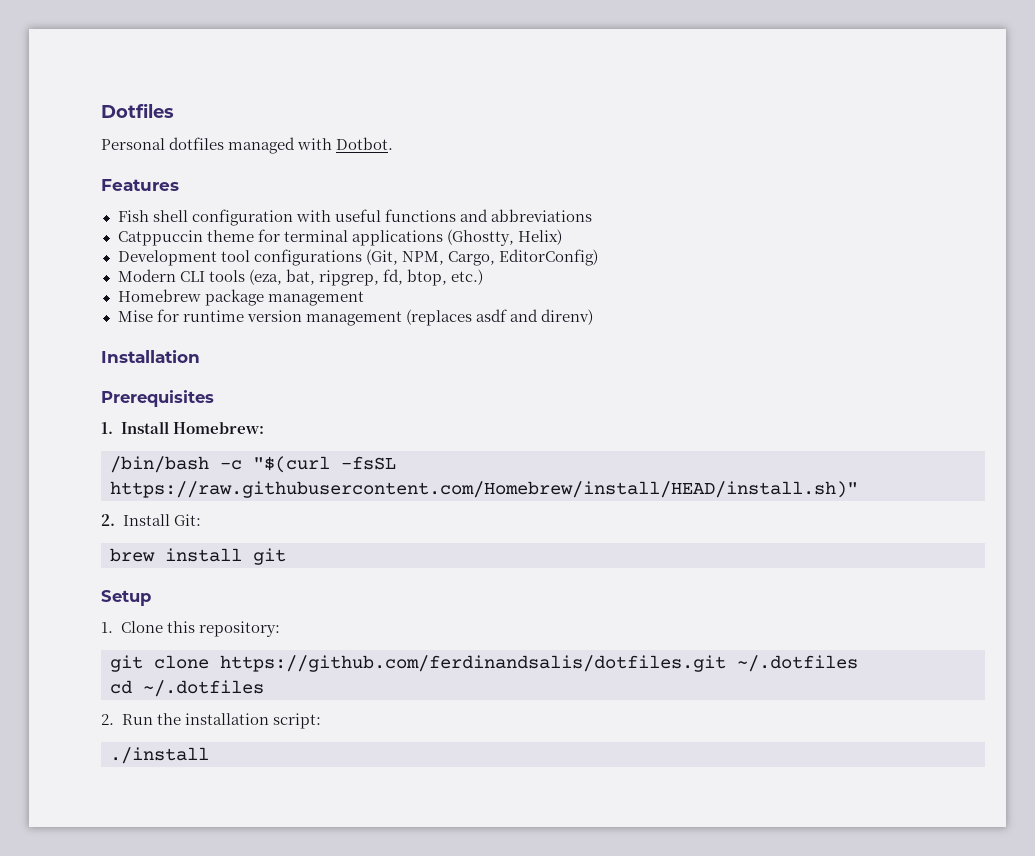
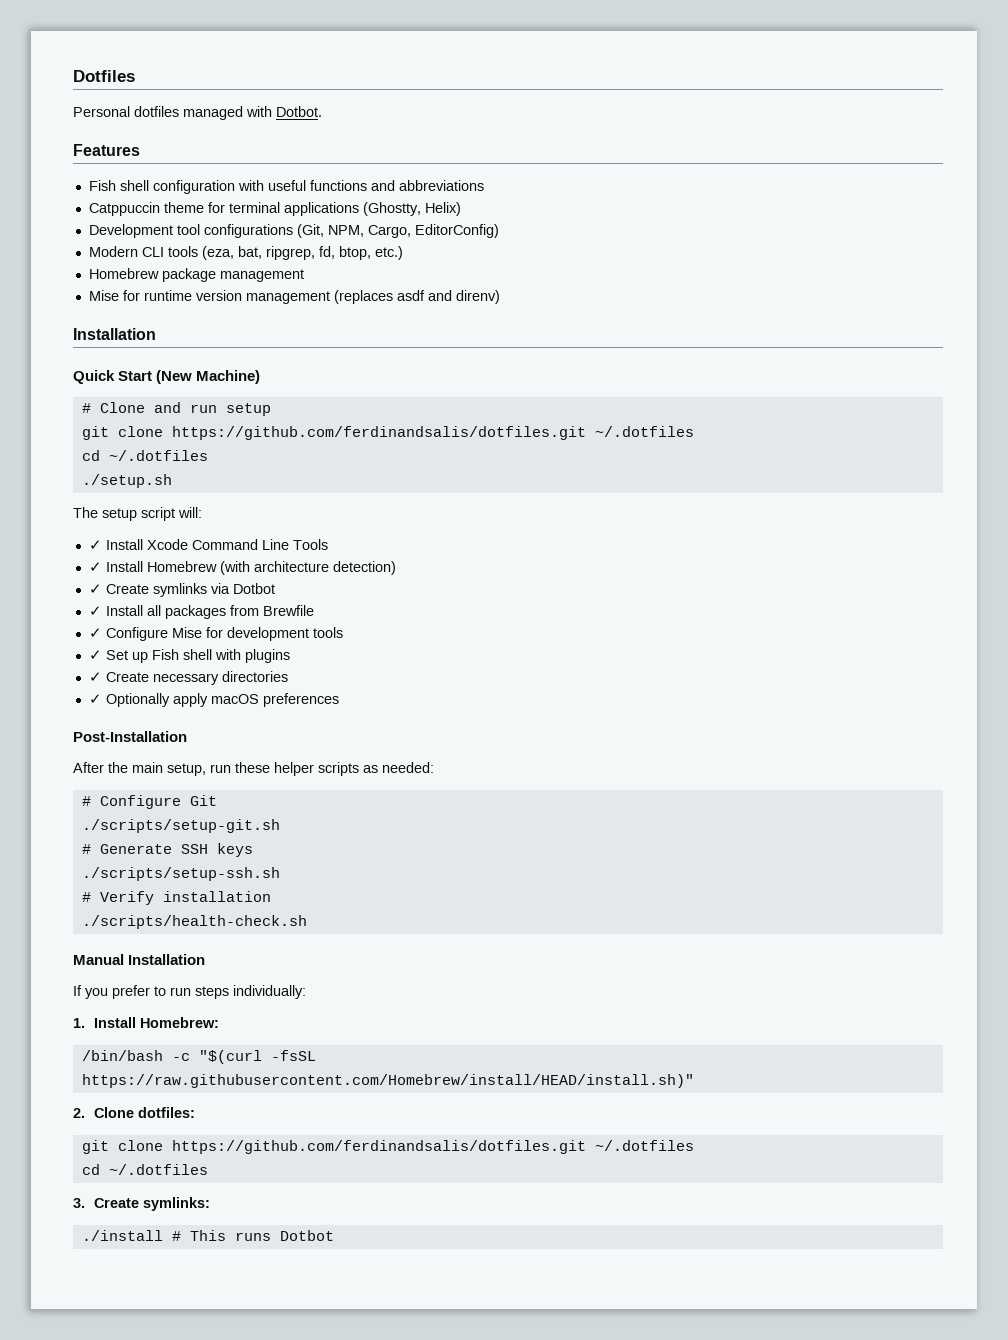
- Prerequisites
+ Quick Start (New Machine)
+ # Clone and run setup
+ git clone https://github.com/ferdinandsalis/dotfiles.git ~/.dotfiles
+ cd ~/.dotfiles
+ ./setup.sh
+ The setup script will:
+ ✓ Install Xcode Command Line Tools
+ ✓ Install Homebrew (with architecture detection)
+ ✓ Create symlinks via Dotbot
+ ✓ Install all packages from Brewfile
+ ✓ Configure Mise for development tools
+ ✓ Set up Fish shell with plugins
+ ✓ Create necessary directories
+ ✓ Optionally apply macOS preferences
+ Post-Installation
+ After the main setup, run these helper scripts as needed:
+ # Configure Git
+ ./scripts/setup-git.sh
+ # Generate SSH keys
+ ./scripts/setup-ssh.sh
+ # Verify installation
+ ./scripts/health-check.sh
+ Manual Installation
+ If you prefer to run steps individually:
- 2. Install Git:
- brew install git
- Setup
- 1. Clone this repository:
+ 2. Clone dotfiles:
  git clone https://github.com/ferdinandsalis/dotfiles.git ~/.dotfiles
  cd ~/.dotfiles
- 2. Run the installation script:
- ./install
+ 3. Create symlinks:
+ ./install # This runs Dotbot

